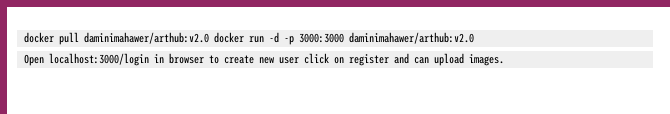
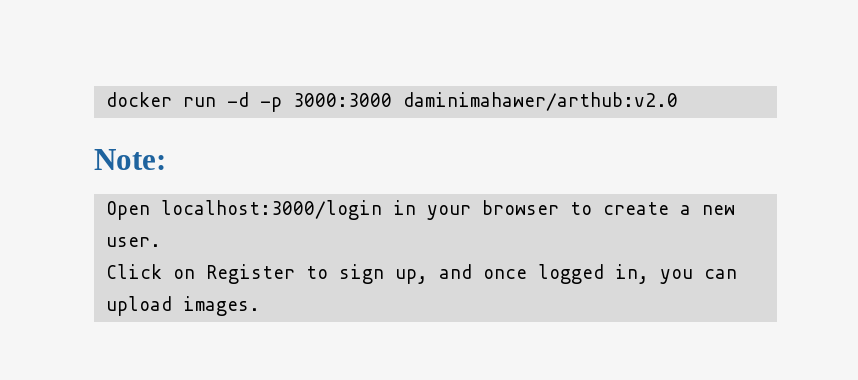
- docker pull daminimahawer/arthub:v2.0 docker run -d -p 3000:3000 daminimahawer/arthub:v2.0
+ docker run -d -p 3000:3000 daminimahawer/arthub:v2.0
+ Note:
- Open localhost:3000/login in browser to create new user click on register and can upload images.
+ Open localhost:3000/login in your browser to create a new user.
+ Click on Register to sign up, and once logged in, you can upload images.

